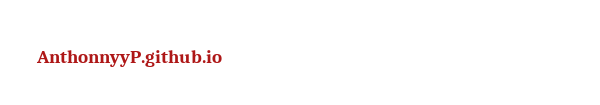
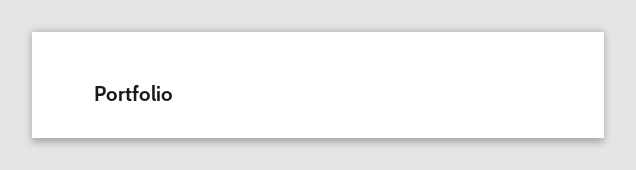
- AnthonnyyP.github.io
+ Portfolio

